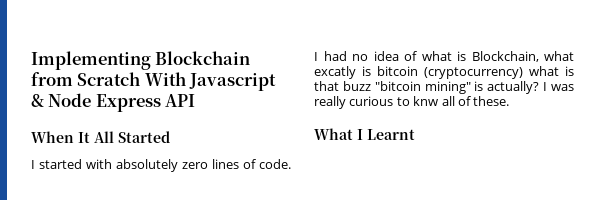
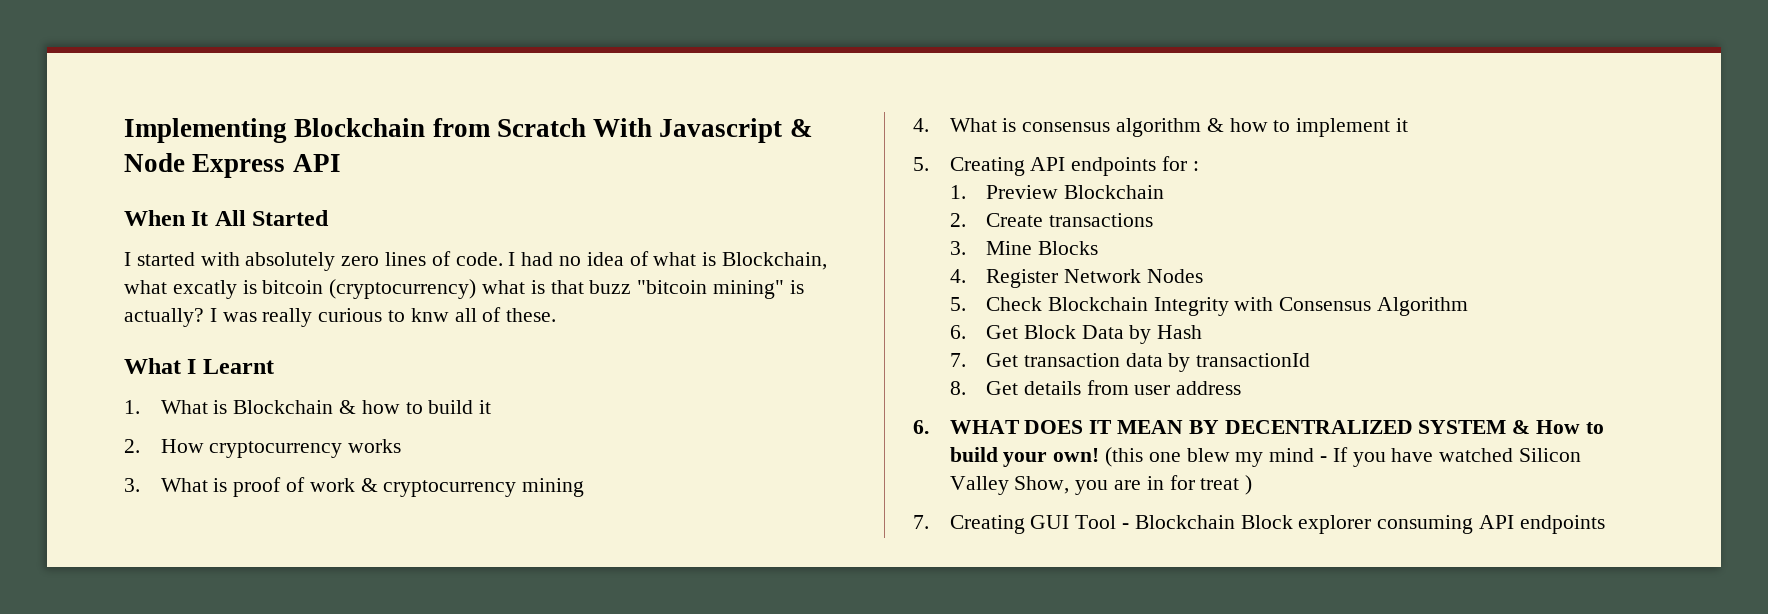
+ 1. What is Blockchain & how to build it
+ 2. How cryptocurrency works
+ 3. What is proof of work & cryptocurrency mining
+ 4. What is consensus algorithm & how to implement it
+ 5. Creating API endpoints for :
+ 1. Preview Blockchain
+ 2. Create transactions
+ 3. Mine Blocks
+ 4. Register Network Nodes
+ 5. Check Blockchain Integrity with Consensus Algorithm
+ 6. Get Block Data by Hash
+ 7. Get transaction data by transactionId
+ 8. Get details from user address
+ 6. WHAT DOES IT MEAN BY DECENTRALIZED SYSTEM & How to build your own! (this one blew my mind - If you have watched Silicon Valley Show, you are in for treat )
+ 7. Creating GUI Tool - Blockchain Block explorer consuming API endpoints

